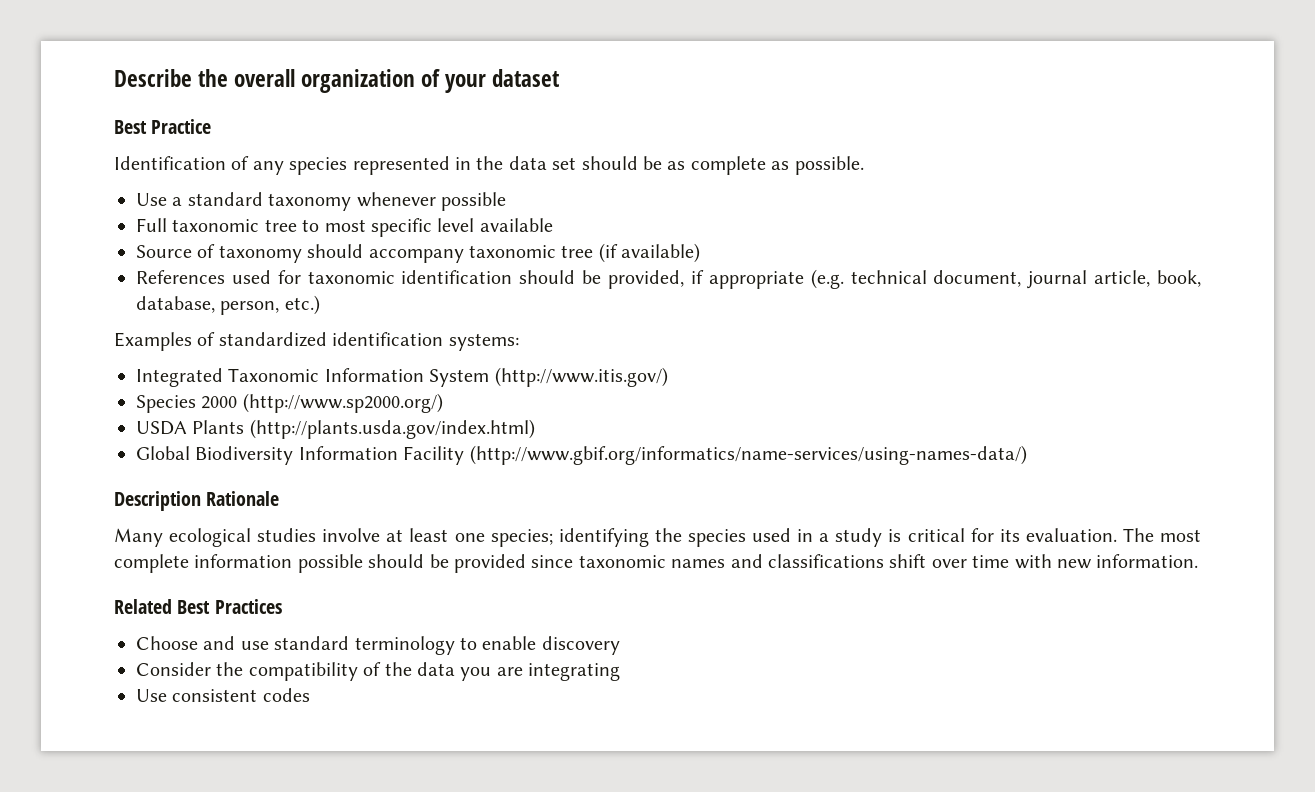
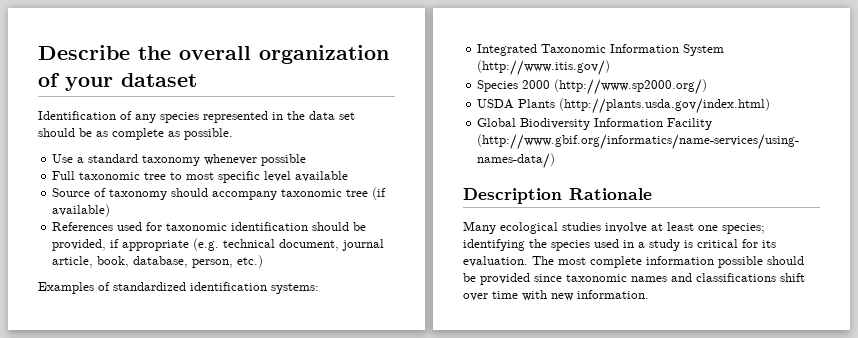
- Best Practice
- Related Best Practices
- Choose and use standard terminology to enable discovery
- Consider the compatibility of the data you are integrating
- Use consistent codes

